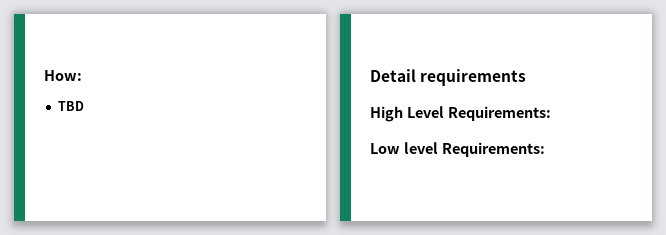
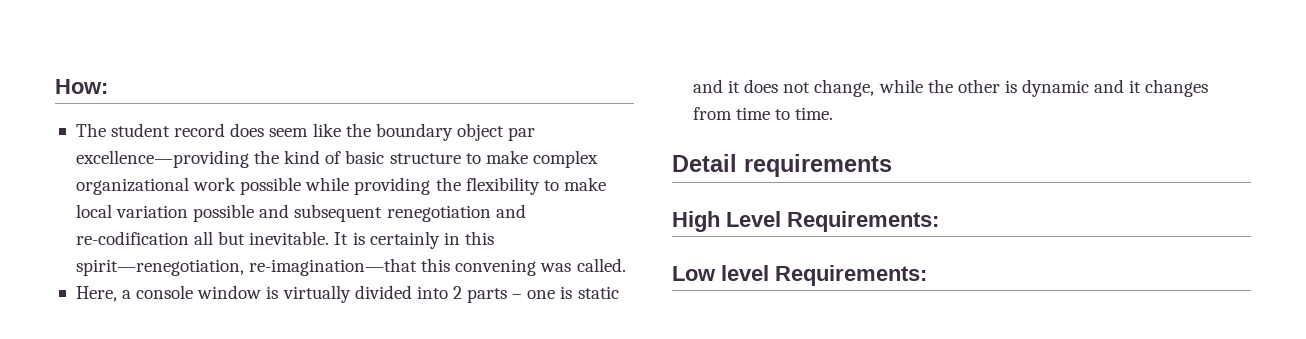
- TBD
+ The student record does seem like the boundary object par excellence—providing the kind of basic structure to make complex organizational work possible while providing the flexibility to make local variation possible and subsequent renegotiation and re-codification all but inevitable. It is certainly in this spirit—renegotiation, re-imagination—that this convening was called.
+ Here, a console window is virtually divided into 2 parts – one is static and it does not change, while the other is dynamic and it changes from time to time.

